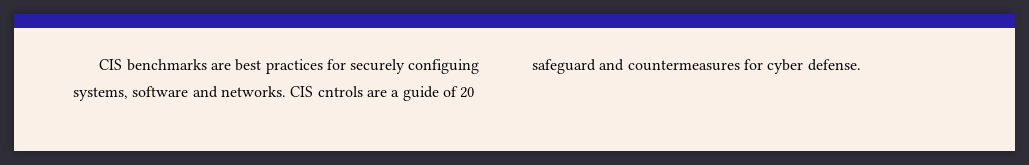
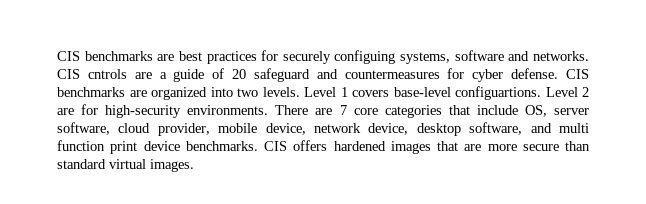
+ CIS benchmarks are organized into two levels. Level 1 covers base-level configuartions. Level 2 are for high-security environments. There are 7 core categories that include OS, server software, cloud provider, mobile device, network device, desktop software, and multi function print device benchmarks. CIS offers hardened images that are more secure than standard virtual images.

